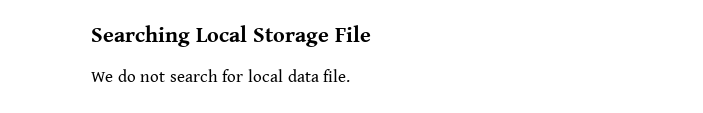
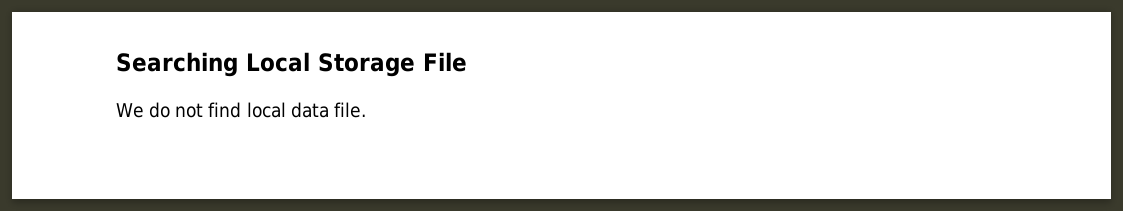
- We do not search for local data file.
+ We do not find local data file.

